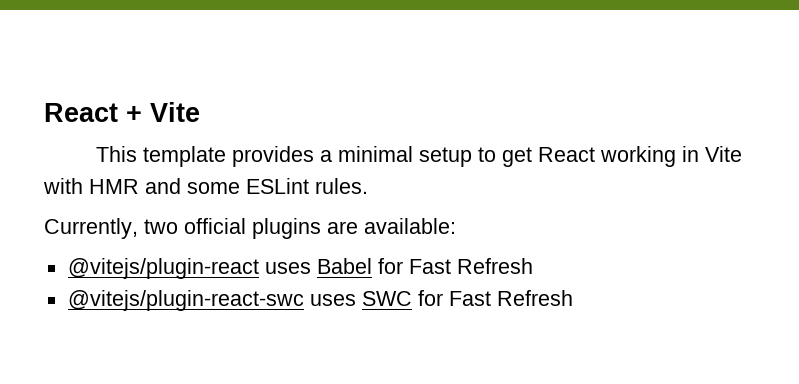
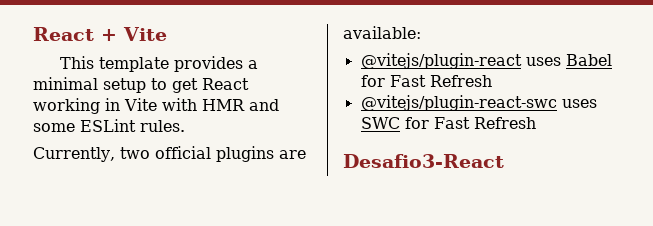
+ Desafio3-React

